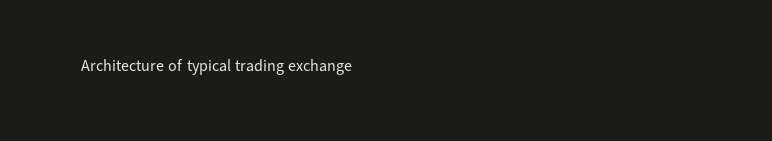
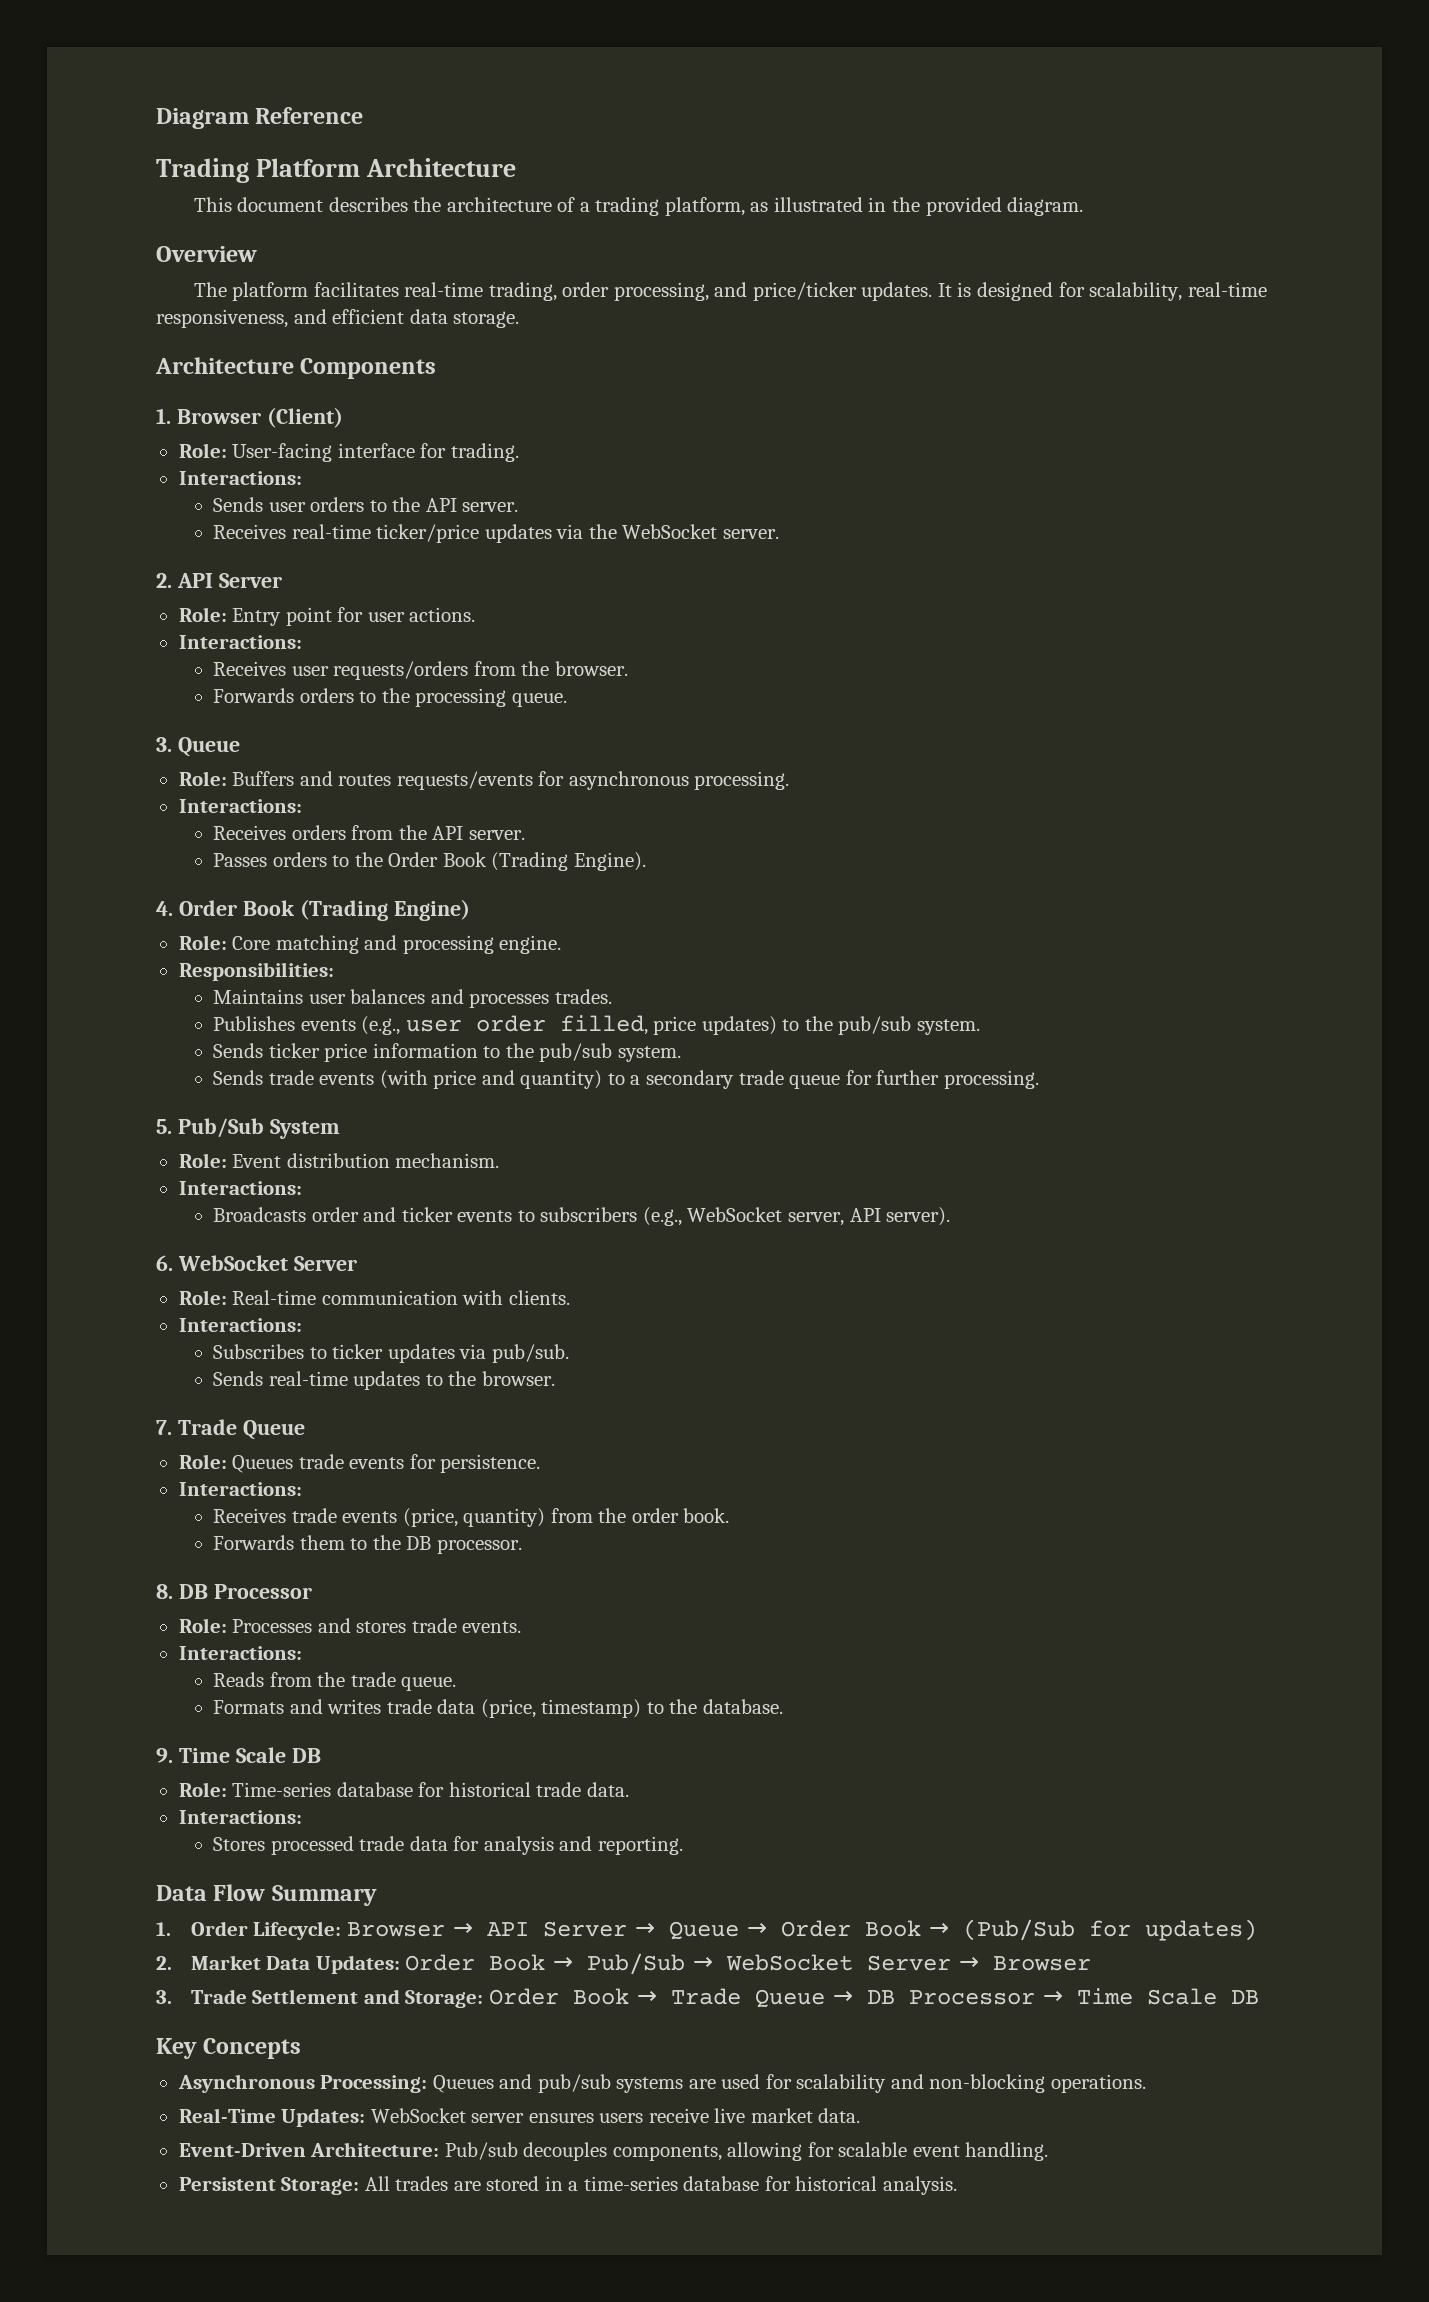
- Architecture of typical trading exchange
+ Diagram Reference
+ Trading Platform Architecture
+ This document describes the architecture of a trading platform, as illustrated in the provided diagram.
+ Overview
+ The platform facilitates real-time trading, order processing, and price/ticker updates. It is designed for scalability, real-time responsiveness, and efficient data storage.
+ Architecture Components
+ 1. Browser (Client)
+ Role: User-facing interface for trading.
+ Interactions:
+ Sends user orders to the API server.
+ Receives real-time ticker/price updates via the WebSocket server.
+ 2. API Server
+ Role: Entry point for user actions.
+ Interactions:
+ Receives user requests/orders from the browser.
+ Forwards orders to the processing queue.
+ 3. Queue
+ Role: Buffers and routes requests/events for asynchronous processing.
+ Interactions:
+ Receives orders from the API server.
+ Passes orders to the Order Book (Trading Engine).
+ 4. Order Book (Trading Engine)
+ Role: Core matching and processing engine.
+ Responsibilities:
+ Maintains user balances and processes trades.
+ Publishes events (e.g., user order filled, price updates) to the pub/sub system.
+ Sends ticker price information to the pub/sub system.
+ Sends trade events (with price and quantity) to a secondary trade queue for further processing.
+ 5. Pub/Sub System
+ Role: Event distribution mechanism.
+ Interactions:
+ Broadcasts order and ticker events to subscribers (e.g., WebSocket server, API server).
+ 6. WebSocket Server
+ Role: Real-time communication with clients.
+ Interactions:
+ Subscribes to ticker updates via pub/sub.
+ Sends real-time updates to the browser.
+ 7. Trade Queue
+ Role: Queues trade events for persistence.
+ Interactions:
+ Receives trade events (price, quantity) from the order book.
+ Forwards them to the DB processor.
+ 8. DB Processor
+ Role: Processes and stores trade events.
+ Interactions:
+ Reads from the trade queue.
+ Formats and writes trade data (price, timestamp) to the database.
+ 9. Time Scale DB
+ Role: Time-series database for historical trade data.
+ Interactions:
+ Stores processed trade data for analysis and reporting.
+ Data Flow Summary
+ 1. Order Lifecycle: Browser → API Server → Queue → Order Book → (Pub/Sub for updates)
+ 2. Market Data Updates: Order Book → Pub/Sub → WebSocket Server → Browser
+ 3. Trade Settlement and Storage: Order Book → Trade Queue → DB Processor → Time Scale DB
+ Key Concepts
+ Asynchronous Processing: Queues and pub/sub systems are used for scalability and non-blocking operations.
+ Real-Time Updates: WebSocket server ensures users receive live market data.
+ Event-Driven Architecture: Pub/sub decouples components, allowing for scalable event handling.
+ Persistent Storage: All trades are stored in a time-series database for historical analysis.

